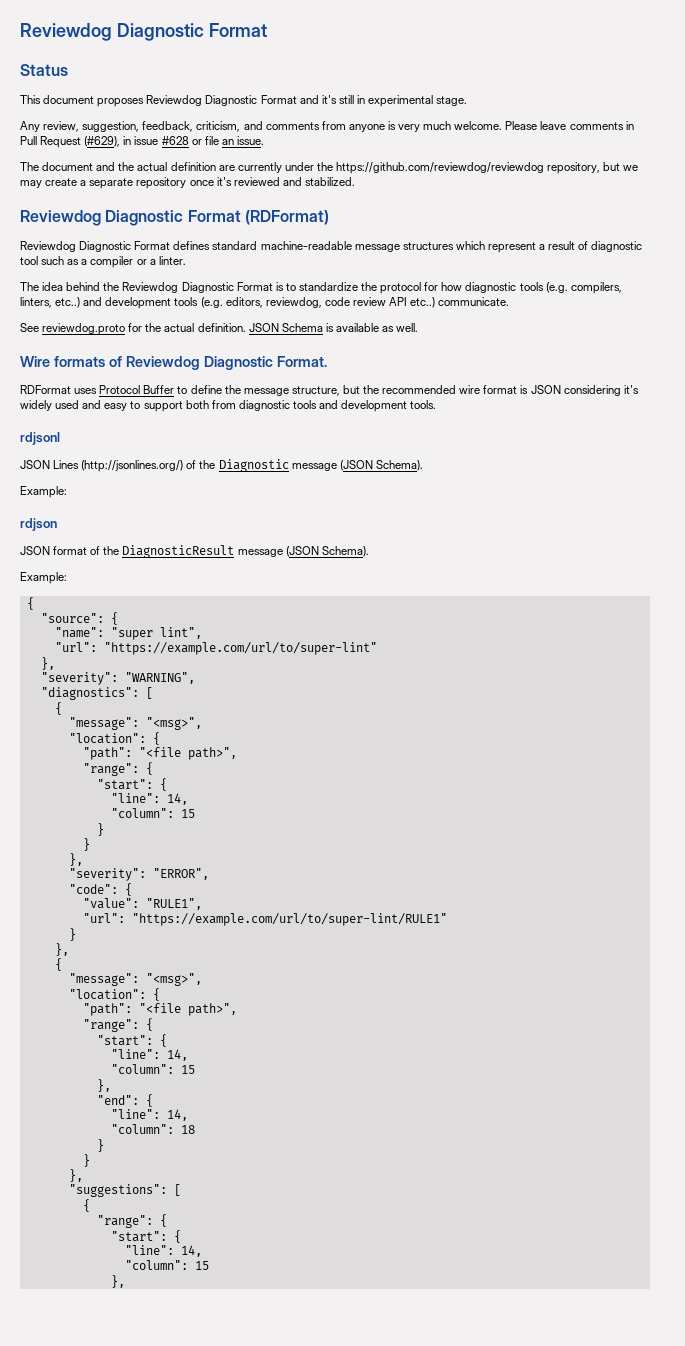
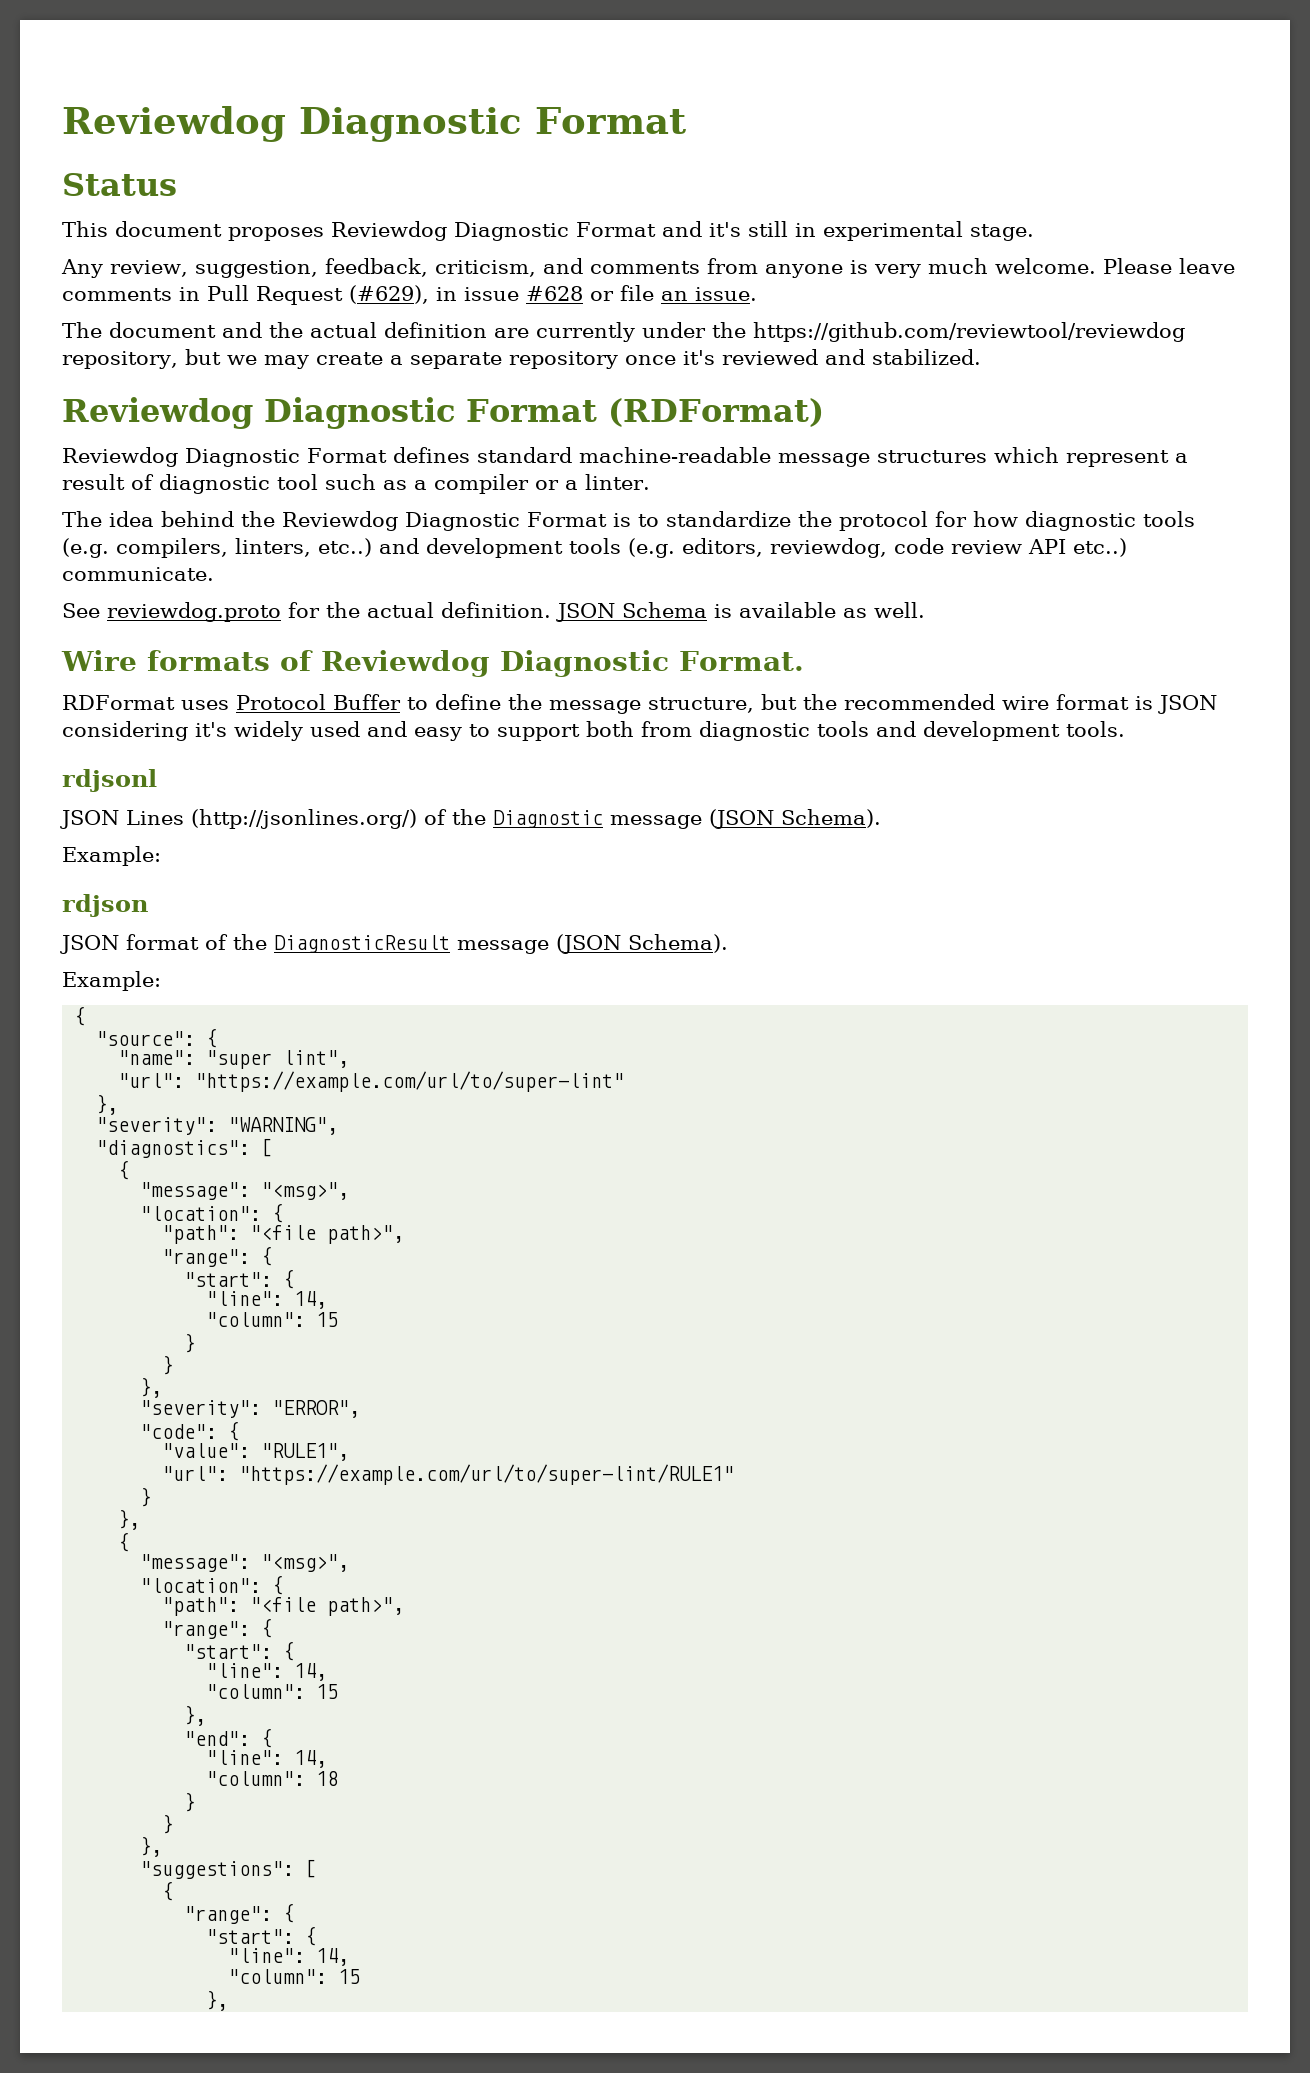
- The document and the actual definition are currently under the https://github.com/reviewdog/reviewdog repository, but we may create a separate repository once it's reviewed and stabilized.
+ The document and the actual definition are currently under the https://github.com/reviewtool/reviewdog repository, but we may create a separate repository once it's reviewed and stabilized.

